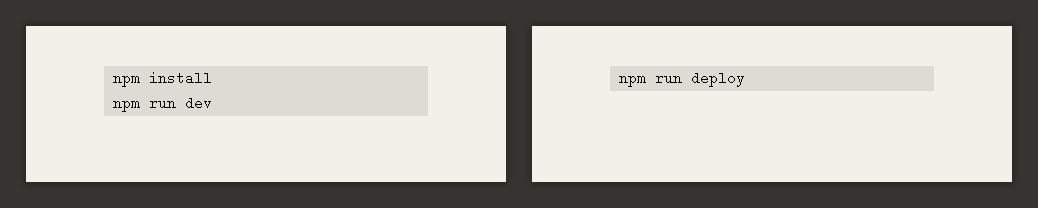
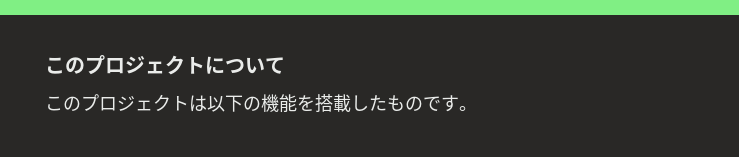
- npm install
- npm run dev
- npm run deploy
+ このプロジェクトについて
+ このプロジェクトは以下の機能を搭載したものです。

